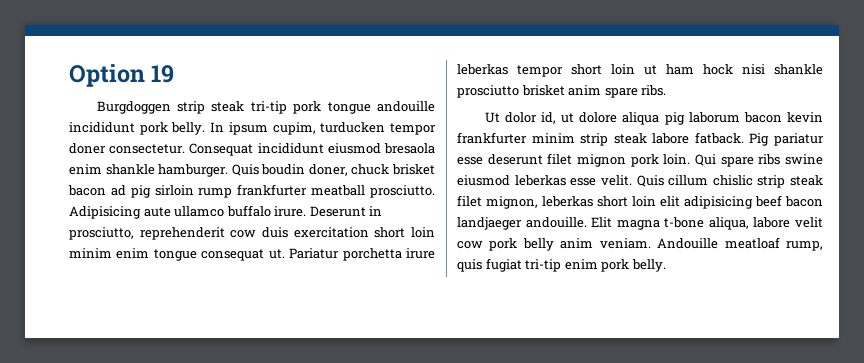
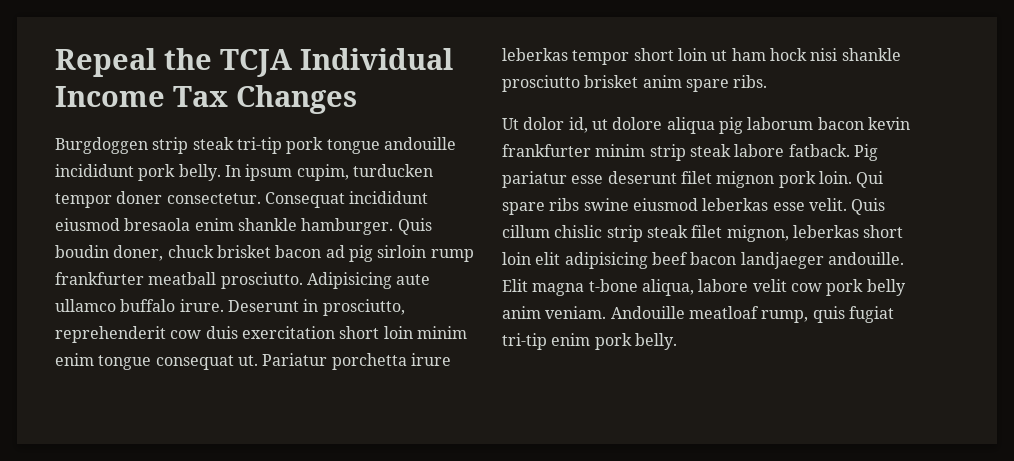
- Option 19
+ Repeal the TCJA Individual Income Tax Changes

